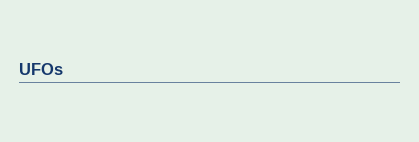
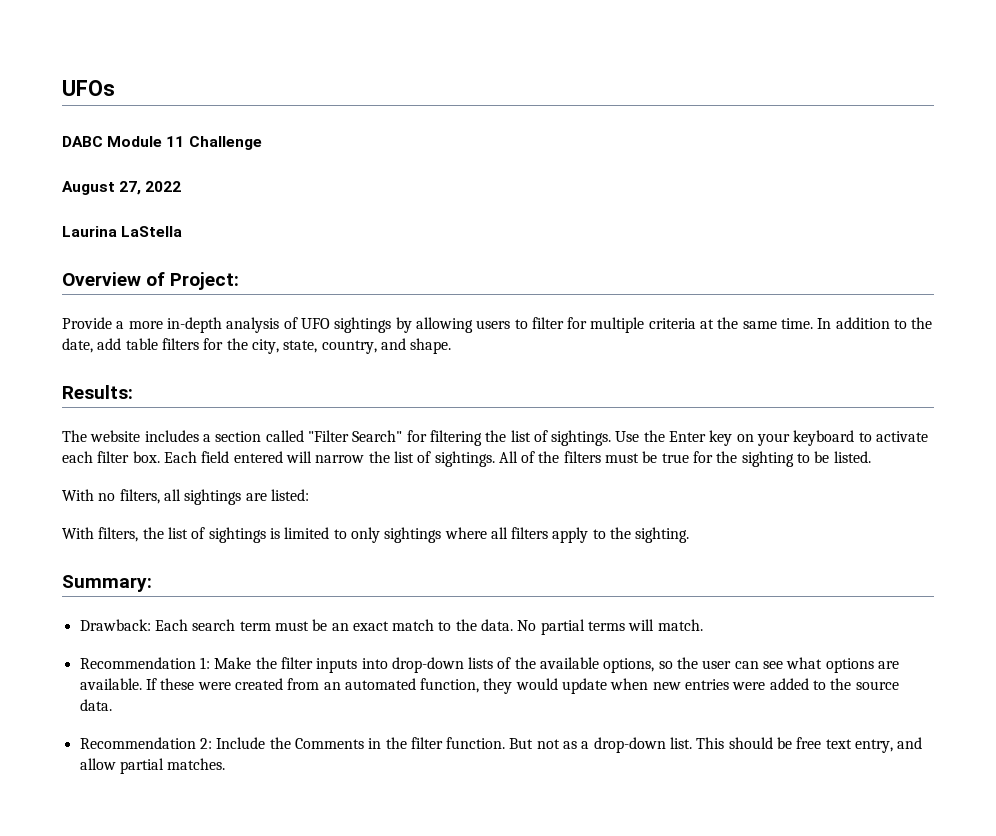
+ DABC Module 11 Challenge
+ August 27, 2022
+ Laurina LaStella
+ Overview of Project:
+ Provide a more in-depth analysis of UFO sightings by allowing users to filter for multiple criteria at the same time. In addition to the date, add table filters for the city, state, country, and shape.
+ Results:
+ The website includes a section called "Filter Search" for filtering the list of sightings. Use the Enter key on your keyboard to activate each filter box. Each field entered will narrow the list of sightings. All of the filters must be true for the sighting to be listed.
+ With no filters, all sightings are listed:
+ With filters, the list of sightings is limited to only sightings where all filters apply to the sighting.
+ Summary:
+ Drawback: Each search term must be an exact match to the data. No partial terms will match.
+ Recommendation 1: Make the filter inputs into drop-down lists of the available options, so the user can see what options are available. If these were created from an automated function, they would update when new entries were added to the source data.
+ Recommendation 2: Include the Comments in the filter function. But not as a drop-down list. This should be free text entry, and allow partial matches.

